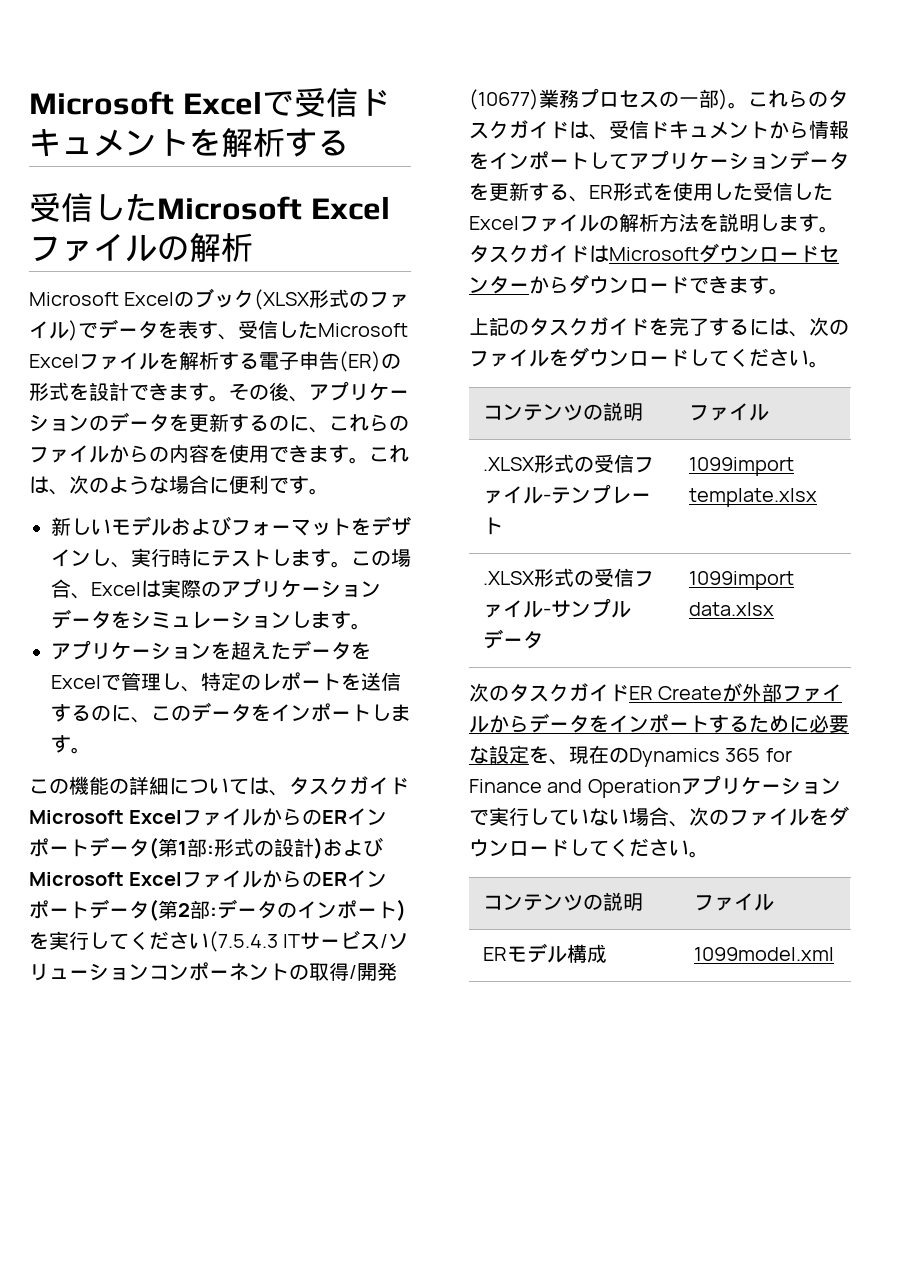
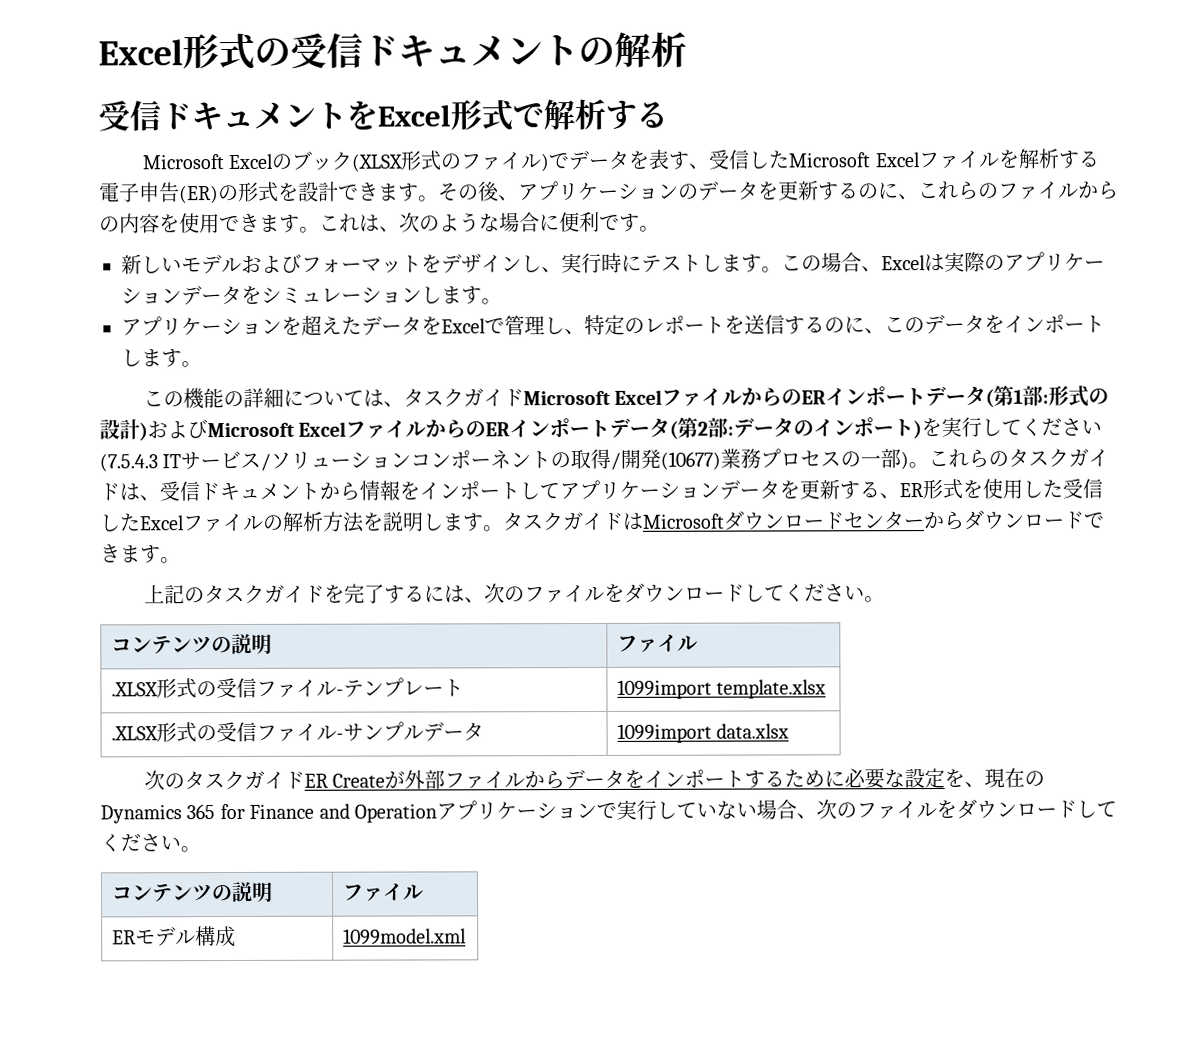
- Microsoft Excelで受信ドキュメントを解析する
- 受信したMicrosoft Excelファイルの解析
+ Excel形式の受信ドキュメントの解析
+ 受信ドキュメントをExcel形式で解析する

